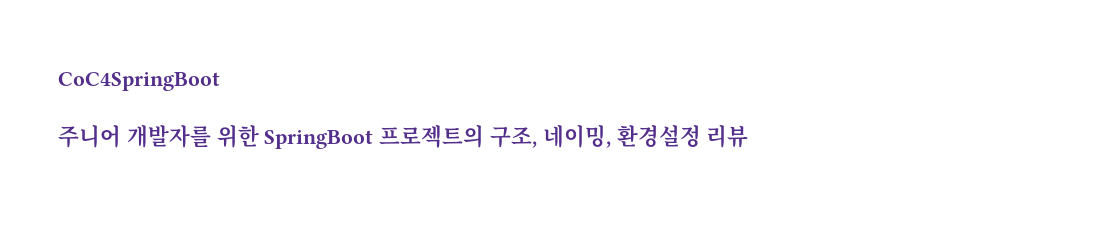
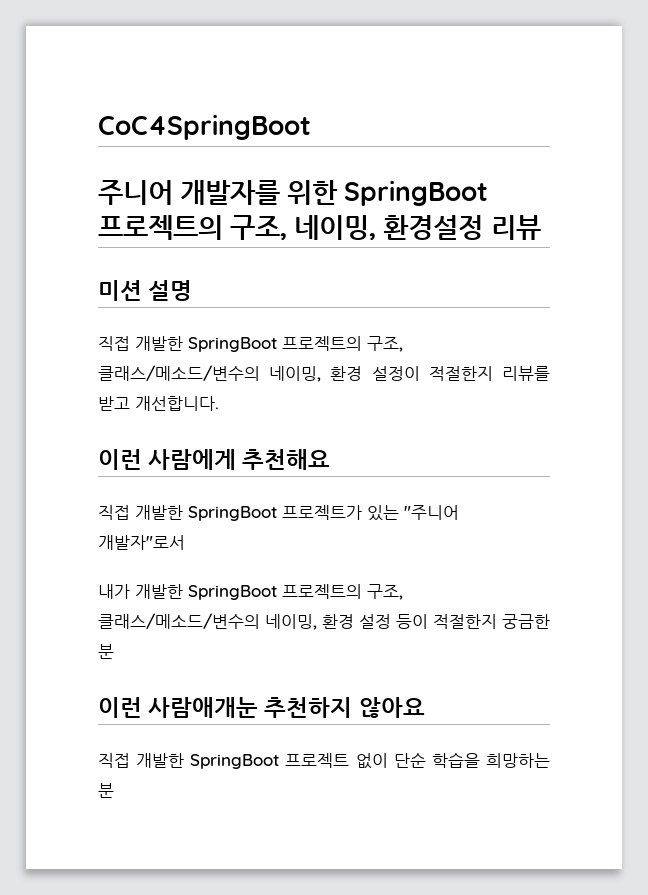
+ 미션 설명
+ 직접 개발한 SpringBoot 프로젝트의 구조, 클래스/메소드/변수의 네이밍, 환경 설정이 적절한지 리뷰를 받고 개선합니다.
+ 이런 사람에게 추천해요
+ 직접 개발한 SpringBoot 프로젝트가 있는 "주니어 개발자"로서
+ 내가 개발한 SpringBoot 프로젝트의 구조, 클래스/메소드/변수의 네이밍, 환경 설정 등이 적절한지 궁금한 분
+ 이런 사람애개눈 추천하지 않아요
+ 직접 개발한 SpringBoot 프로젝트 없이 단순 학습을 희망하는 분

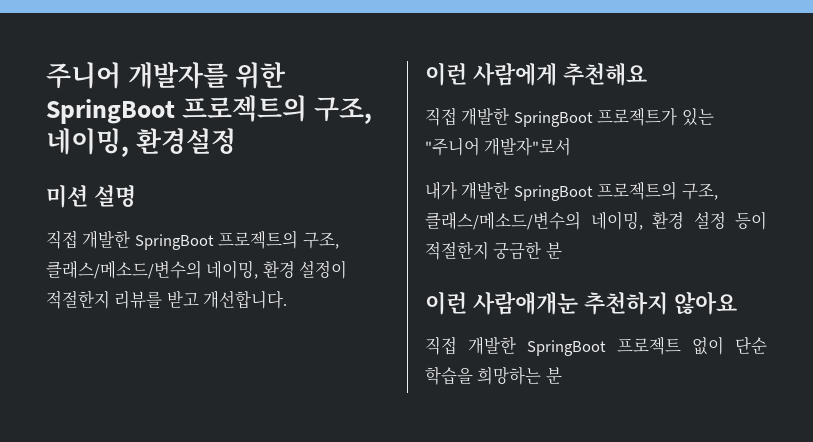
- CoC4SpringBoot
- 주니어 개발자를 위한 SpringBoot 프로젝트의 구조, 네이밍, 환경설정 리뷰
+ 주니어 개발자를 위한 SpringBoot 프로젝트의 구조, 네이밍, 환경설정

